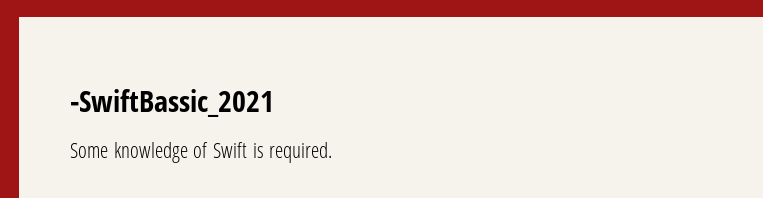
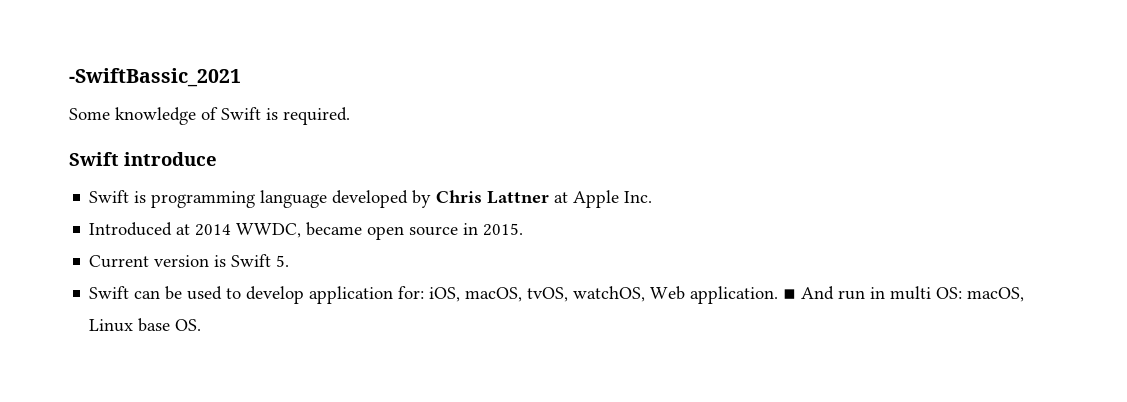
+ Swift introduce
+ Swift is programming language developed by Chris Lattner at Apple Inc.
+ Introduced at 2014 WWDC, became open source in 2015.
+ Current version is Swift 5.
+ Swift can be used to develop application for: iOS, macOS, tvOS, watchOS, Web application. ▪ And run in multi OS: macOS, Linux base OS.

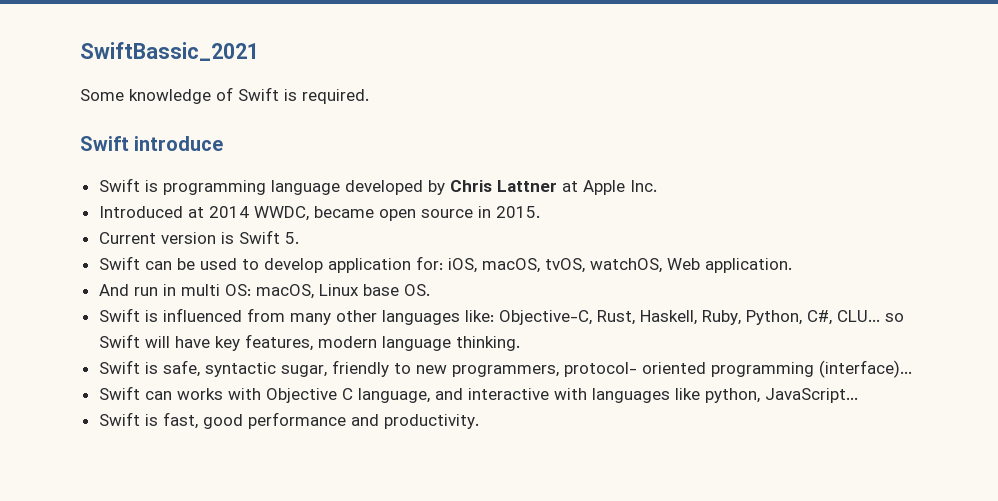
- -SwiftBassic_2021
+ SwiftBassic_2021
- Swift can be used to develop application for: iOS, macOS, tvOS, watchOS, Web application. ▪ And run in multi OS: macOS, Linux base OS.
+ Swift can be used to develop application for: iOS, macOS, tvOS, watchOS, Web application.
+ And run in multi OS: macOS, Linux base OS.
+ Swift is influenced from many other languages like: Objective-C, Rust, Haskell, Ruby, Python, C#, CLU... so Swift will have key features, modern language thinking.
+ Swift is safe, syntactic sugar, friendly to new programmers, protocol- oriented programming (interface)...
+ Swift can works with Objective C language, and interactive with languages like python, JavaScript...
+ Swift is fast, good performance and productivity.

